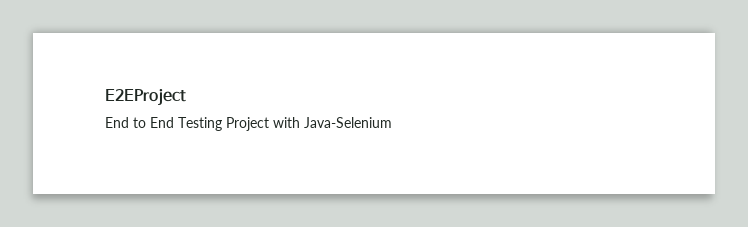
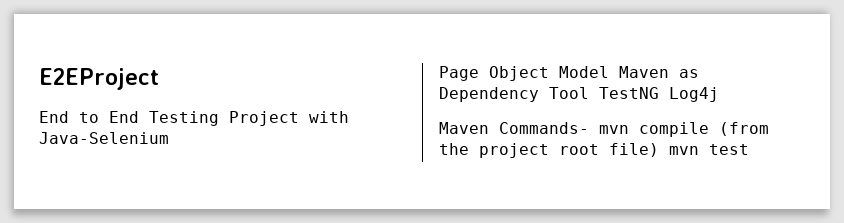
+ Page Object Model Maven as Dependency Tool TestNG Log4j
+ Maven Commands- mvn compile (from the project root file) mvn test

